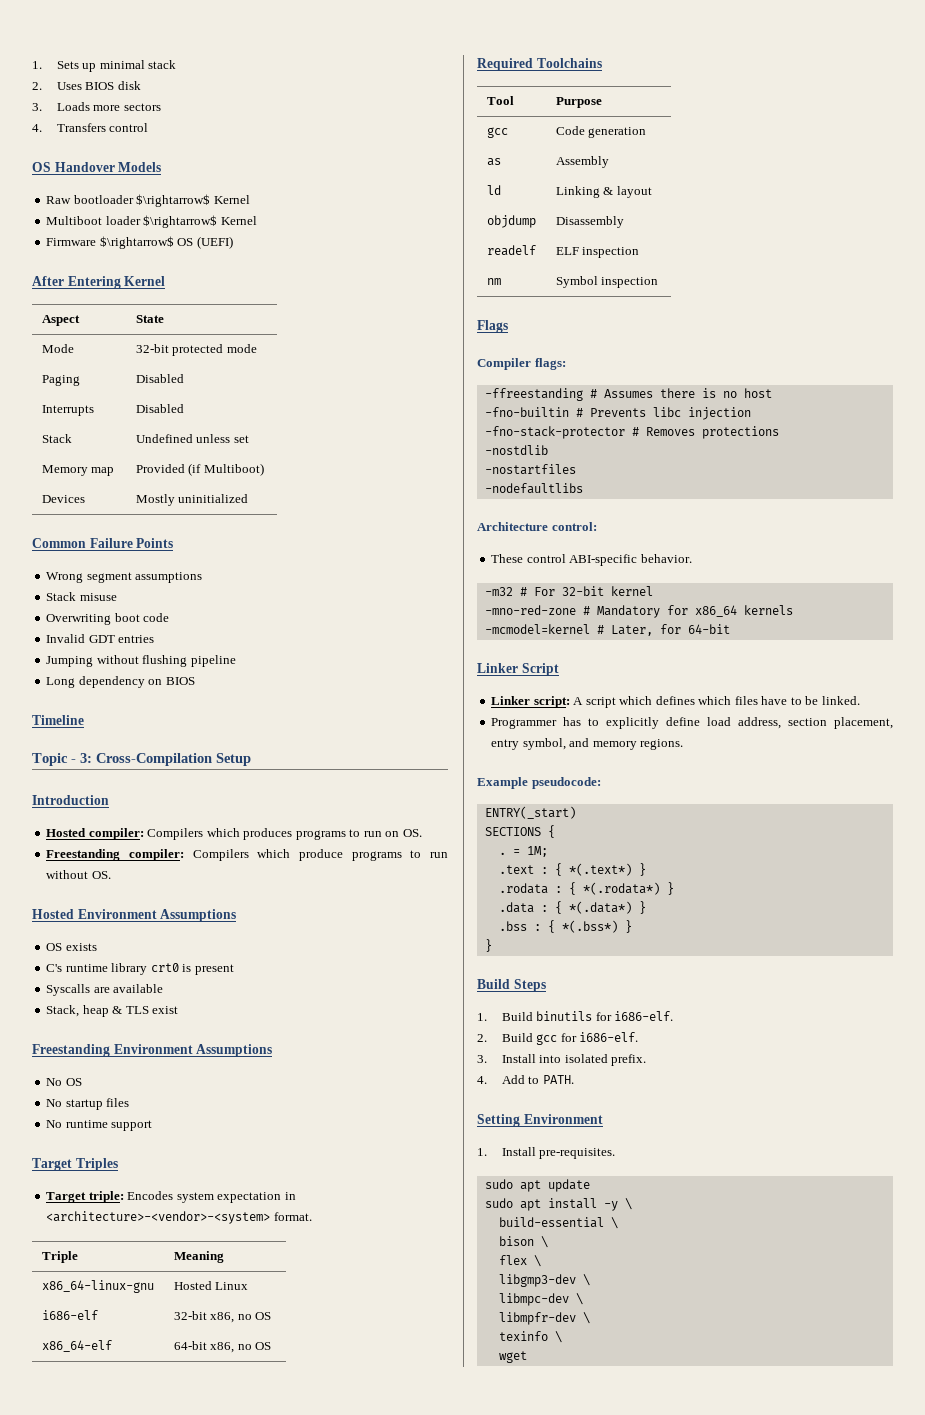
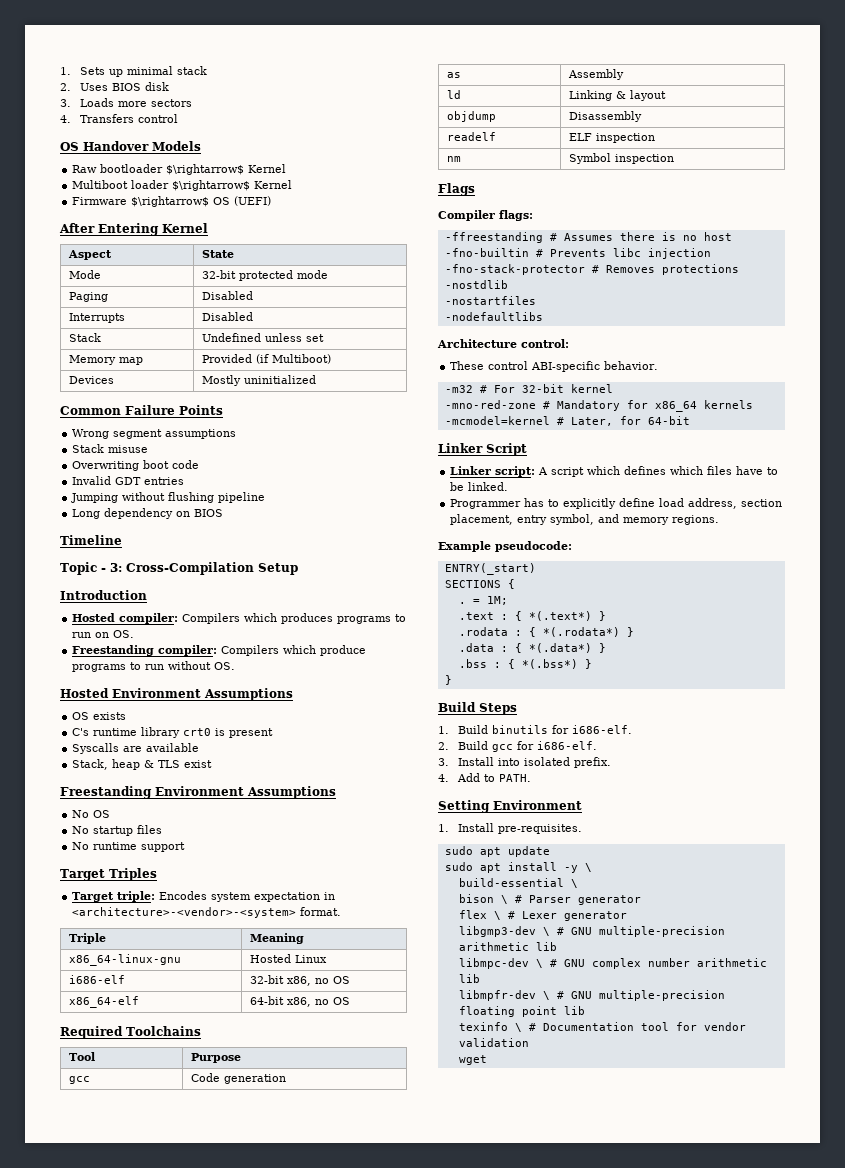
- bison \
+ bison \ # Parser generator
- flex \
+ flex \ # Lexer generator
- libgmp3-dev \
- libmpc-dev \
- libmpfr-dev \
- texinfo \
+ libgmp3-dev \ # GNU multiple-precision arithmetic lib
+ libmpc-dev \ # GNU complex number arithmetic lib
+ libmpfr-dev \ # GNU multiple-precision floating point lib
+ texinfo \ # Documentation tool for vendor validation

